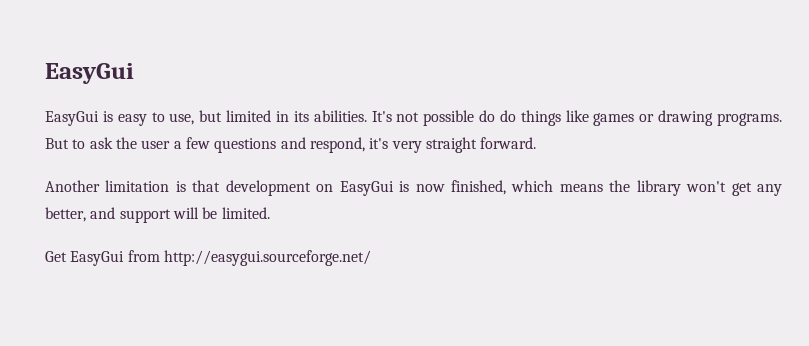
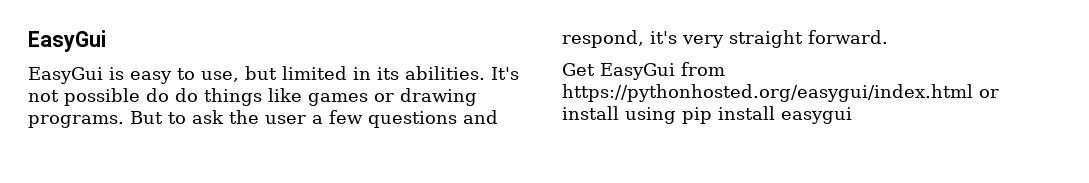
- Another limitation is that development on EasyGui is now finished, which means the library won't get any better, and support will be limited.
- Get EasyGui from http://easygui.sourceforge.net/
+ Get EasyGui from https://pythonhosted.org/easygui/index.html or install using pip install easygui

